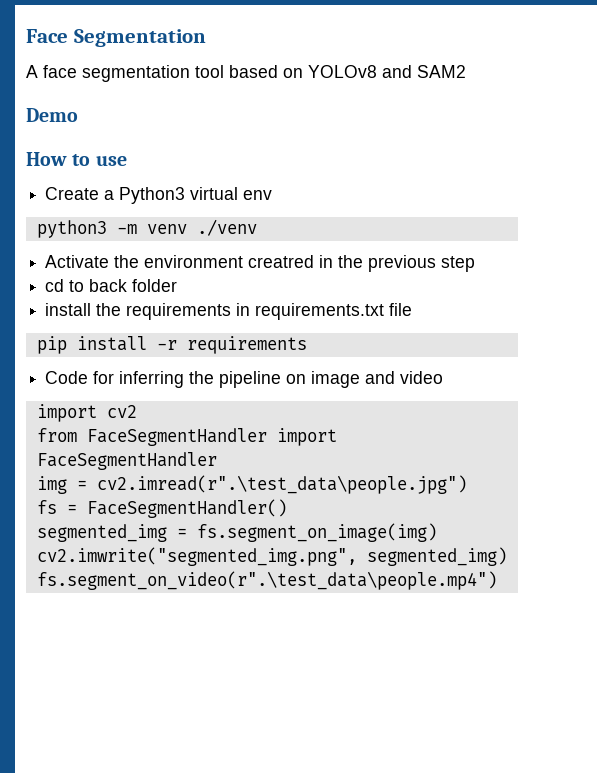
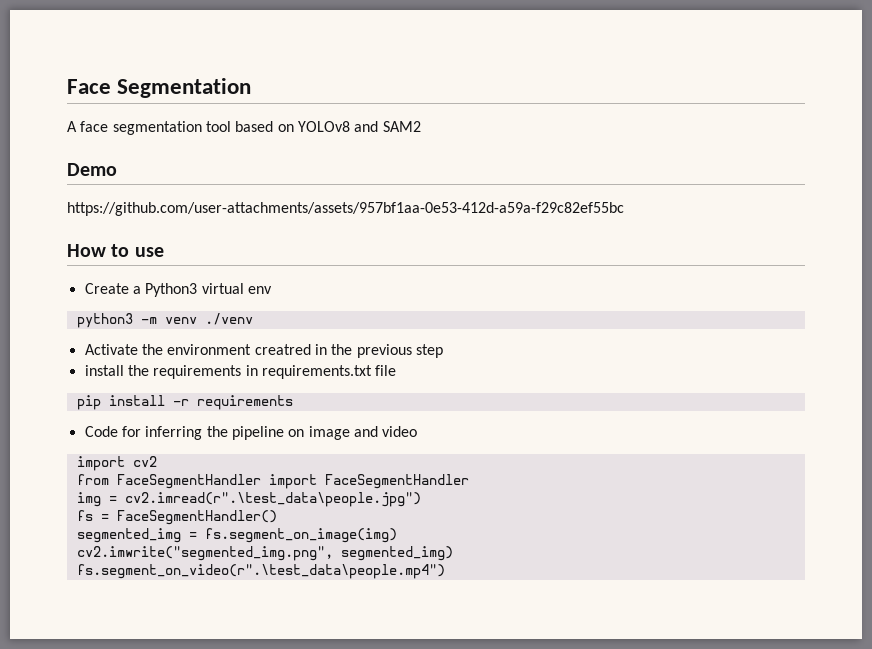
+ https://github.com/user-attachments/assets/957bf1aa-0e53-412d-a59a-f29c82ef55bc
- cd to back folder

